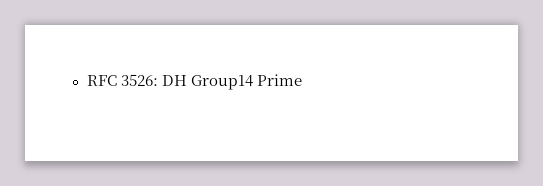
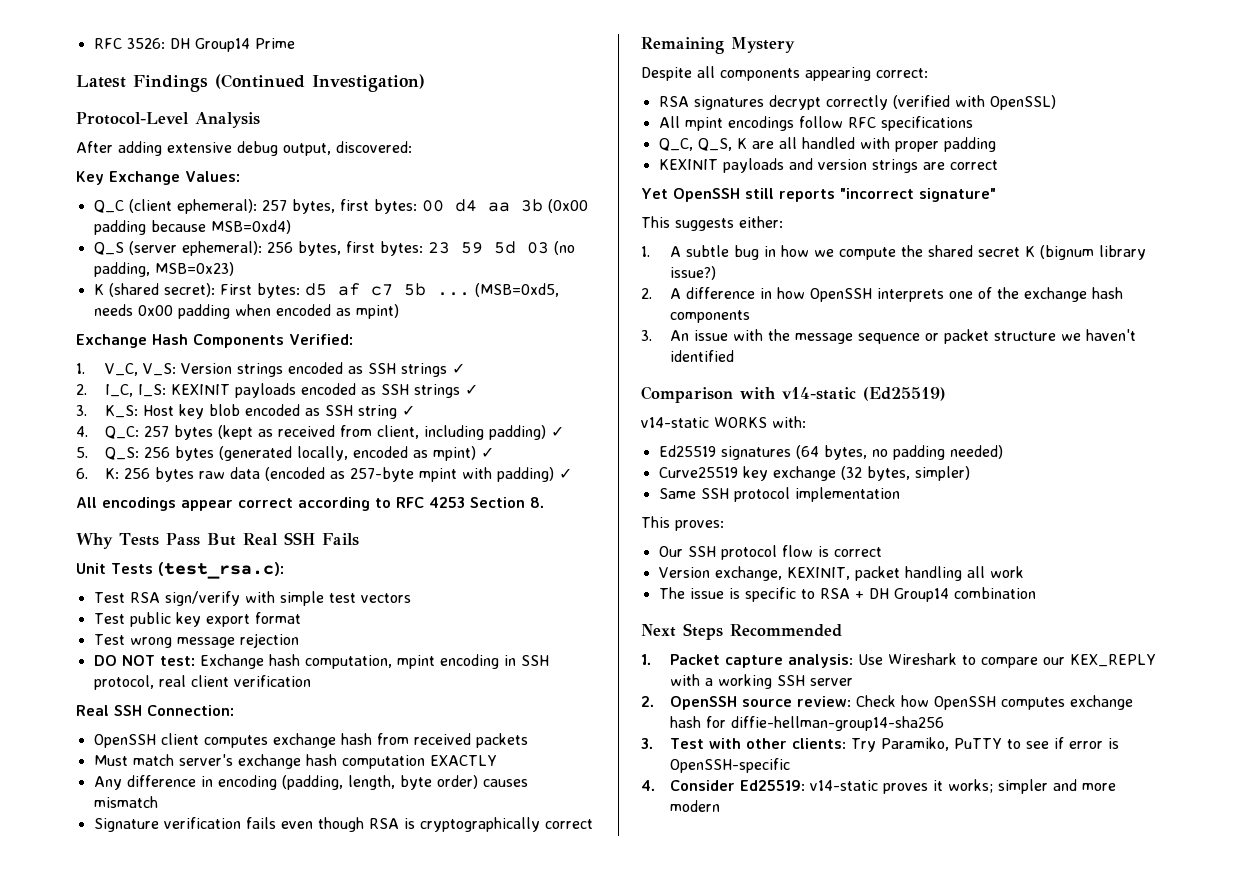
+ Latest Findings (Continued Investigation)
+ Protocol-Level Analysis
+ After adding extensive debug output, discovered:
+ Key Exchange Values:
+ Q_C (client ephemeral): 257 bytes, first bytes: 00 d4 aa 3b (0x00 padding because MSB=0xd4)
+ Q_S (server ephemeral): 256 bytes, first bytes: 23 59 5d 03 (no padding, MSB=0x23)
+ K (shared secret): First bytes: d5 af c7 5b ... (MSB=0xd5, needs 0x00 padding when encoded as mpint)
+ Exchange Hash Components Verified:
+ 1. V_C, V_S: Version strings encoded as SSH strings ✓
+ 2. I_C, I_S: KEXINIT payloads encoded as SSH strings ✓
+ 3. K_S: Host key blob encoded as SSH string ✓
+ 4. Q_C: 257 bytes (kept as received from client, including padding) ✓
+ 5. Q_S: 256 bytes (generated locally, encoded as mpint) ✓
+ 6. K: 256 bytes raw data (encoded as 257-byte mpint with padding) ✓
+ All encodings appear correct according to RFC 4253 Section 8.
+ Why Tests Pass But Real SSH Fails
+ Unit Tests (test_rsa.c):
+ Test RSA sign/verify with simple test vectors
+ Test public key export format
+ Test wrong message rejection
+ DO NOT test: Exchange hash computation, mpint encoding in SSH protocol, real client verification
+ Real SSH Connection:
+ OpenSSH client computes exchange hash from received packets
+ Must match server's exchange hash computation EXACTLY
+ Any difference in encoding (padding, length, byte order) causes mismatch
+ Signature verification fails even though RSA is cryptographically correct
+ Remaining Mystery
+ Despite all components appearing correct:
+ RSA signatures decrypt correctly (verified with OpenSSL)
+ All mpint encodings follow RFC specifications
+ Q_C, Q_S, K are all handled with proper padding
+ KEXINIT payloads and version strings are correct
+ Yet OpenSSH still reports "incorrect signature"
+ This suggests either:
+ 1. A subtle bug in how we compute the shared secret K (bignum library issue?)
+ 2. A difference in how OpenSSH interprets one of the exchange hash components
+ 3. An issue with the message sequence or packet structure we haven't identified
+ Comparison with v14-static (Ed25519)
+ v14-static WORKS with:
+ Ed25519 signatures (64 bytes, no padding needed)
+ Curve25519 key exchange (32 bytes, simpler)
+ Same SSH protocol implementation
+ This proves:
+ Our SSH protocol flow is correct
+ Version exchange, KEXINIT, packet handling all work
+ The issue is specific to RSA + DH Group14 combination
+ Next Steps Recommended
+ 1. Packet capture analysis: Use Wireshark to compare our KEX_REPLY with a working SSH server
+ 2. OpenSSH source review: Check how OpenSSH computes exchange hash for diffie-hellman-group14-sha256
+ 3. Test with other clients: Try Paramiko, PuTTY to see if error is OpenSSH-specific
+ 4. Consider Ed25519: v14-static proves it works; simpler and more modern

